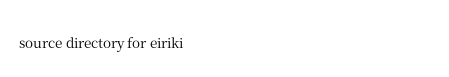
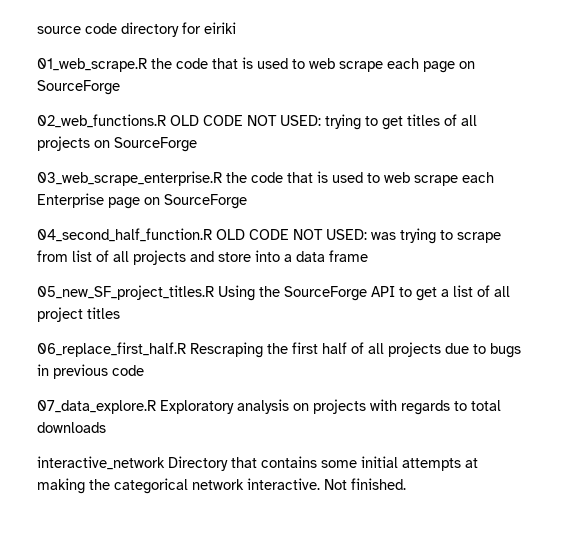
- source directory for eiriki
+ source code directory for eiriki
+ 01_web_scrape.R the code that is used to web scrape each page on SourceForge
+ 02_web_functions.R OLD CODE NOT USED: trying to get titles of all projects on SourceForge
+ 03_web_scrape_enterprise.R the code that is used to web scrape each Enterprise page on SourceForge
+ 04_second_half_function.R OLD CODE NOT USED: was trying to scrape from list of all projects and store into a data frame
+ 05_new_SF_project_titles.R Using the SourceForge API to get a list of all project titles
+ 06_replace_first_half.R Rescraping the first half of all projects due to bugs in previous code
+ 07_data_explore.R Exploratory analysis on projects with regards to total downloads
+ interactive_network Directory that contains some initial attempts at making the categorical network interactive. Not finished.

